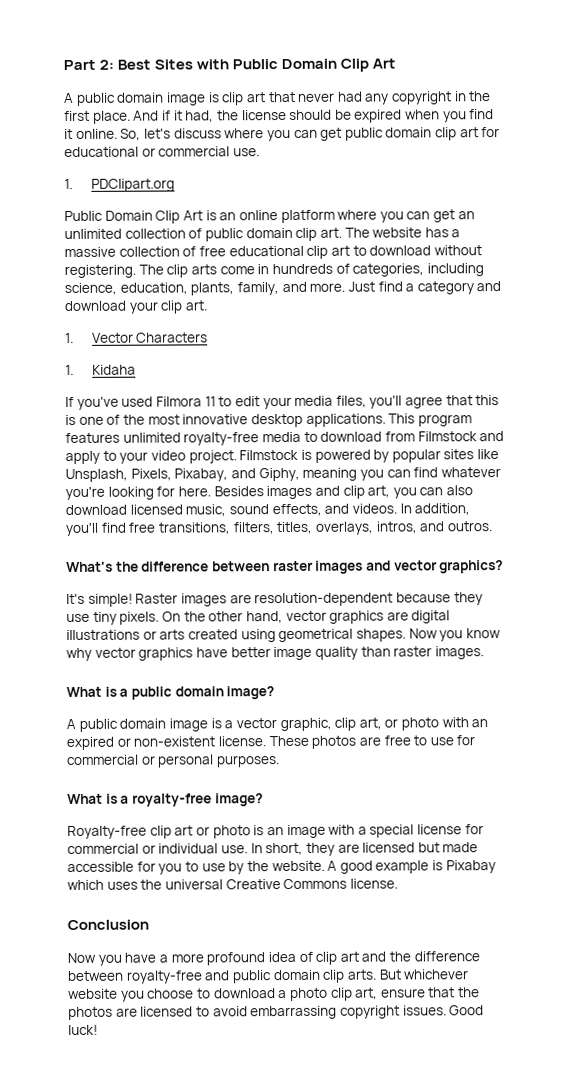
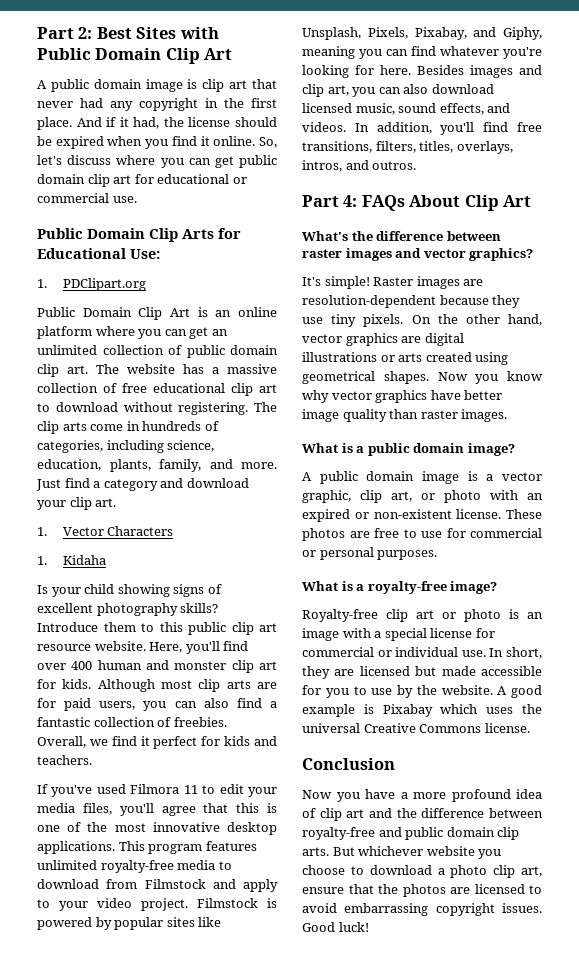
+ Public Domain Clip Arts for Educational Use:
+ Is your child showing signs of excellent photography skills? Introduce them to this public clip art resource website. Here, you'll find over 400 human and monster clip art for kids. Although most clip arts are for paid users, you can also find a fantastic collection of freebies. Overall, we find it perfect for kids and teachers.
+ Part 4: FAQs About Clip Art

